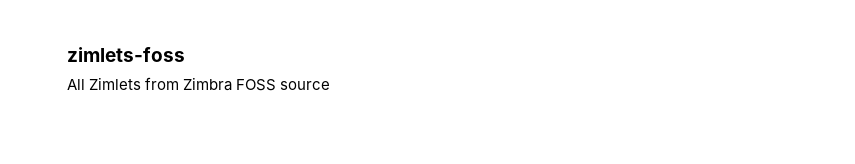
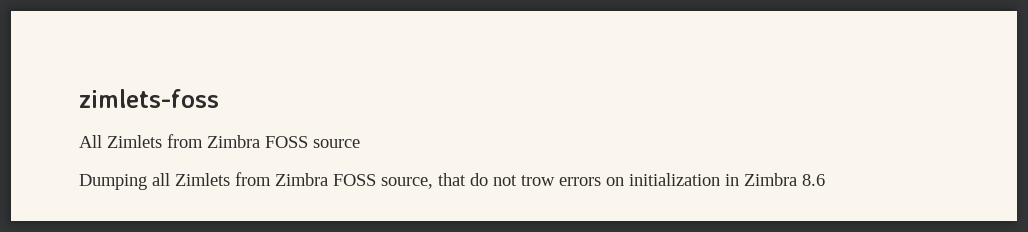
+ Dumping all Zimlets from Zimbra FOSS source, that do not trow errors on initialization in Zimbra 8.6

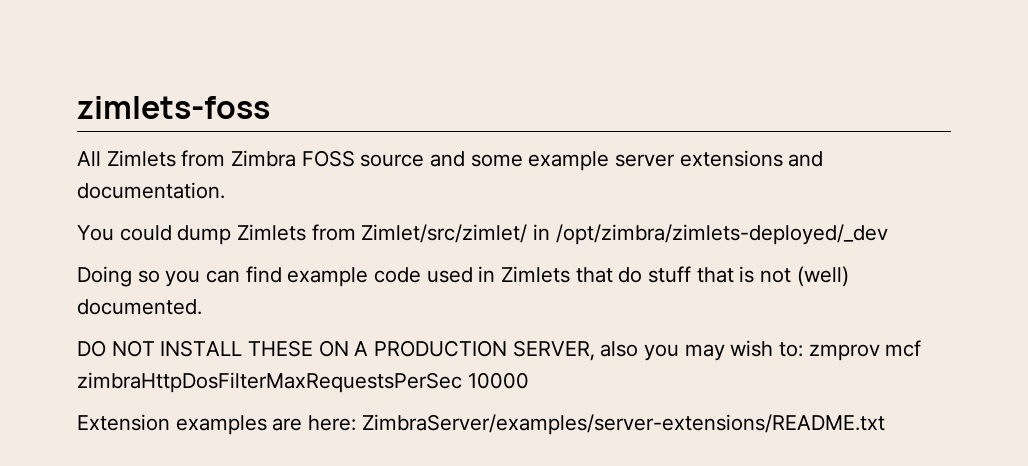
- All Zimlets from Zimbra FOSS source
- Dumping all Zimlets from Zimbra FOSS source, that do not trow errors on initialization in Zimbra 8.6
+ All Zimlets from Zimbra FOSS source and some example server extensions and documentation.
+ You could dump Zimlets from Zimlet/src/zimlet/ in /opt/zimbra/zimlets-deployed/_dev
+ Doing so you can find example code used in Zimlets that do stuff that is not (well) documented.
+ DO NOT INSTALL THESE ON A PRODUCTION SERVER, also you may wish to: zmprov mcf zimbraHttpDosFilterMaxRequestsPerSec 10000
+ Extension examples are here: ZimbraServer/examples/server-extensions/README.txt

